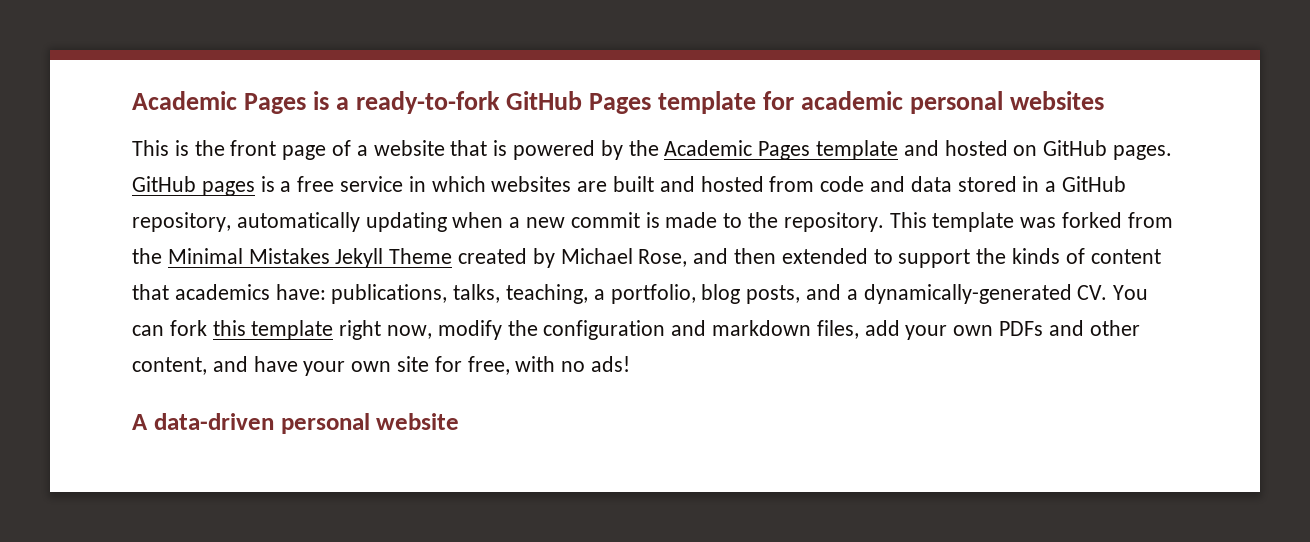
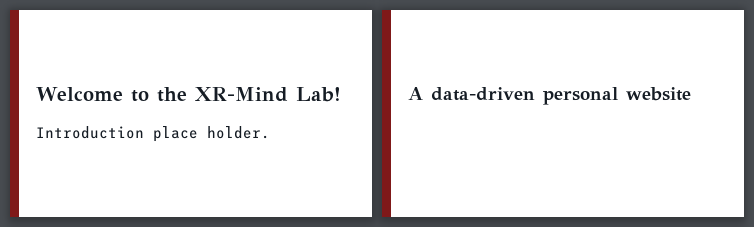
- Academic Pages is a ready-to-fork GitHub Pages template for academic personal websites
- This is the front page of a website that is powered by the Academic Pages template and hosted on GitHub pages. GitHub pages is a free service in which websites are built and hosted from code and data stored in a GitHub repository, automatically updating when a new commit is made to the repository. This template was forked from the Minimal Mistakes Jekyll Theme created by Michael Rose, and then extended to support the kinds of content that academics have: publications, talks, teaching, a portfolio, blog posts, and a dynamically-generated CV. You can fork this template right now, modify the configuration and markdown files, add your own PDFs and other content, and have your own site for free, with no ads!
+ Welcome to the XR-Mind Lab!
+ Introduction place holder.

